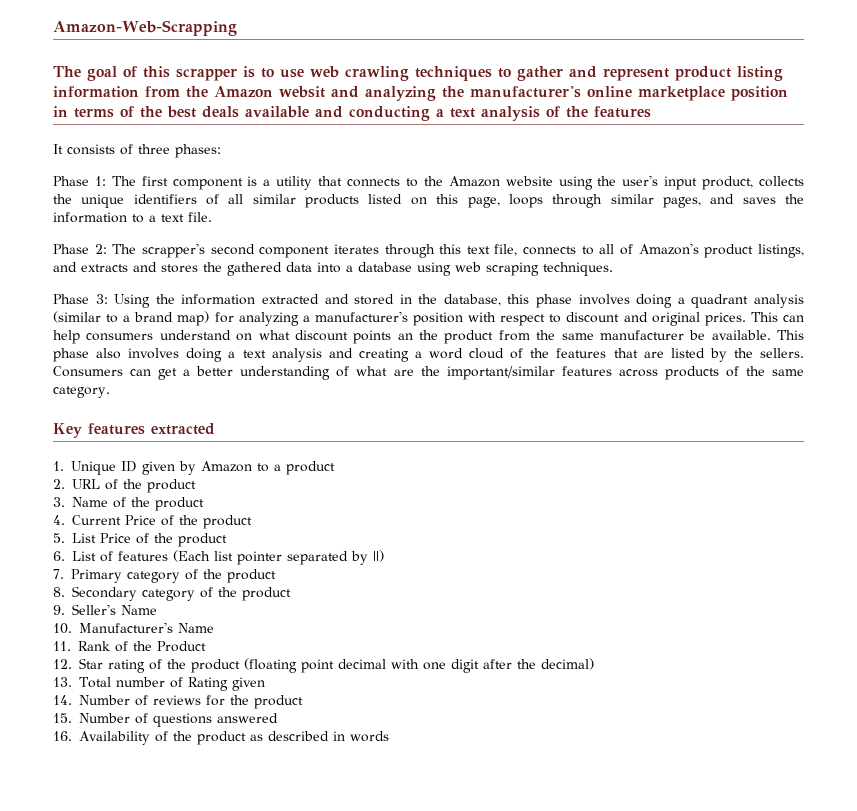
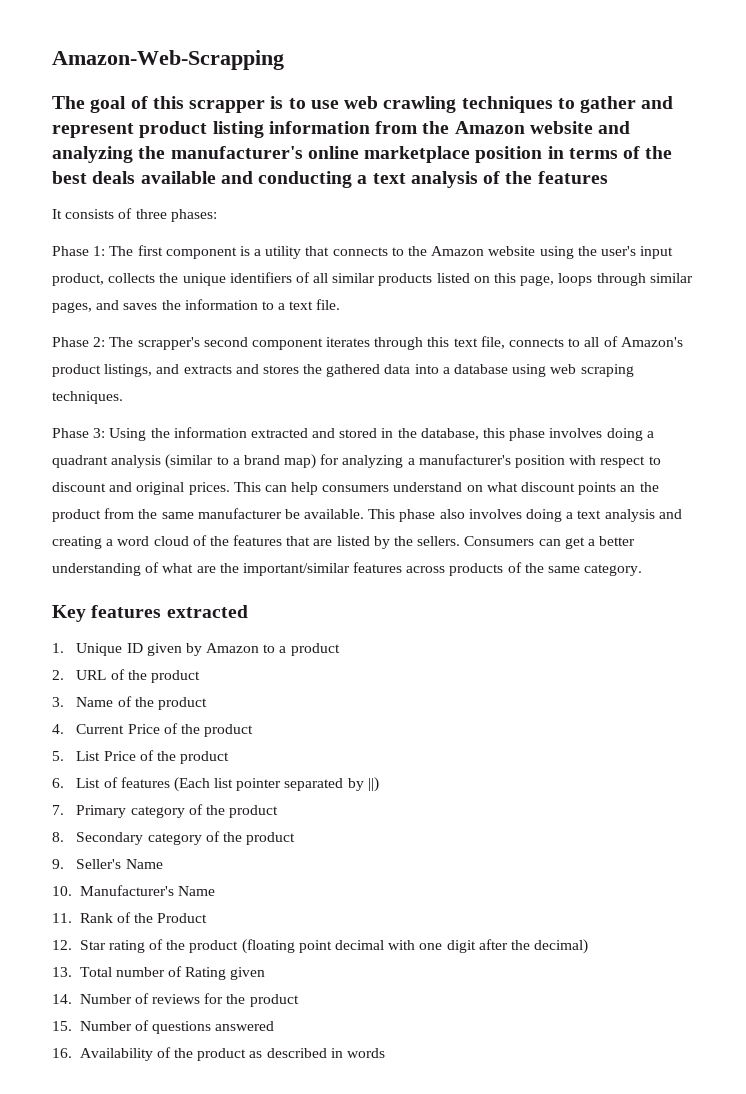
- The goal of this scrapper is to use web crawling techniques to gather and represent product listing information from the Amazon websit and analyzing the manufacturer's online marketplace position in terms of the best deals available and conducting a text analysis of the features
+ The goal of this scrapper is to use web crawling techniques to gather and represent product listing information from the Amazon website and analyzing the manufacturer's online marketplace position in terms of the best deals available and conducting a text analysis of the features

